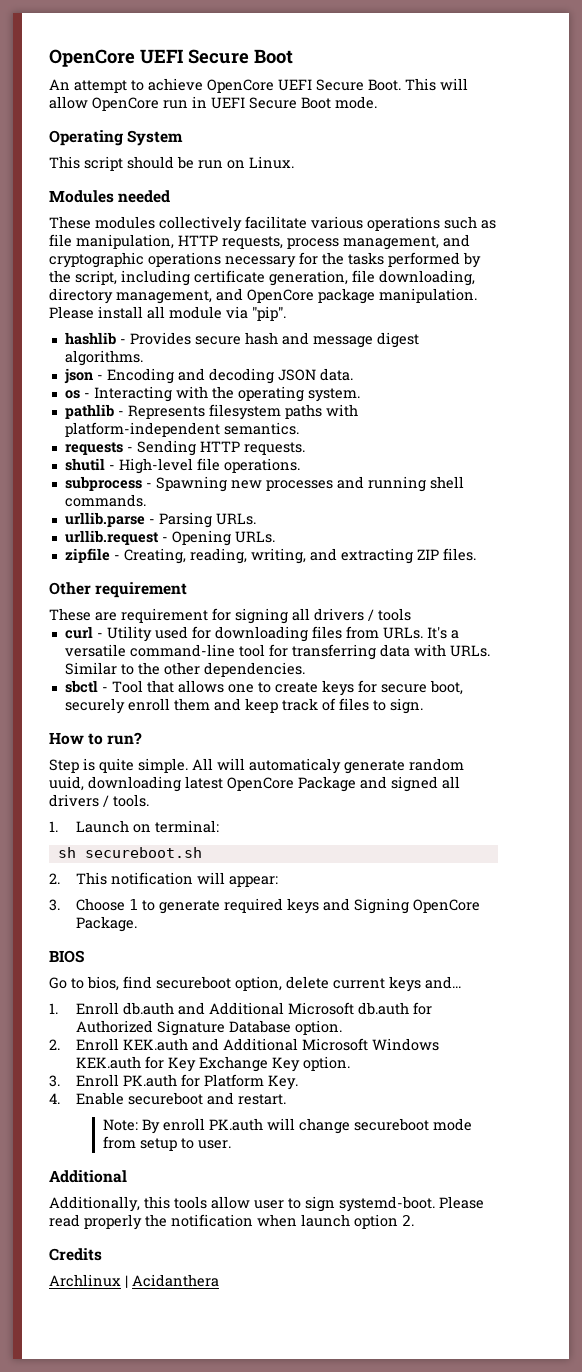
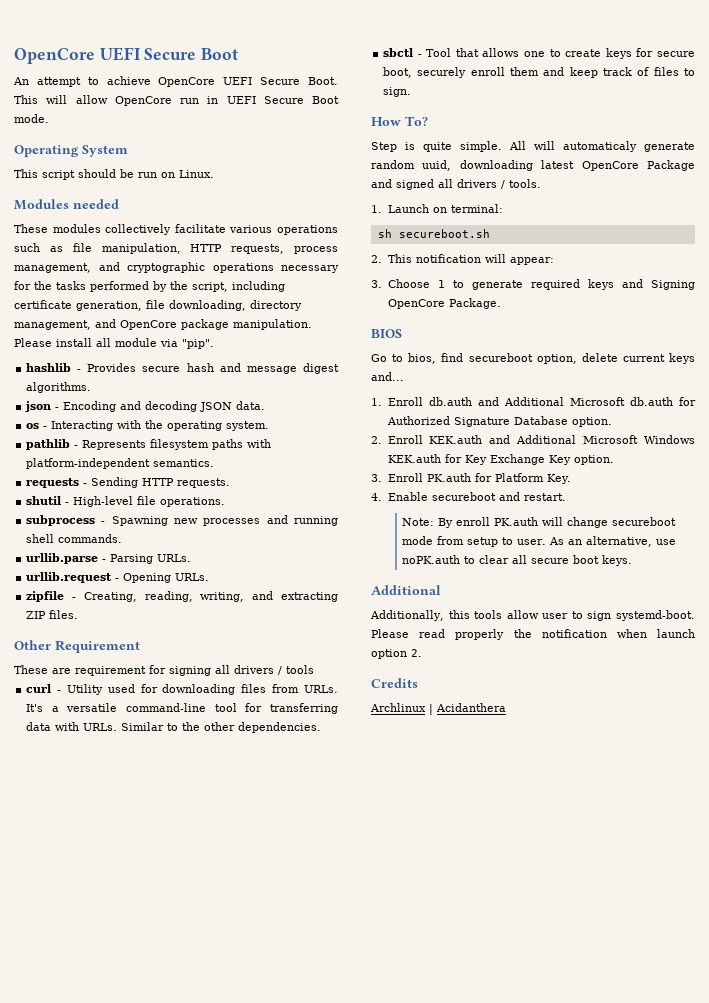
- Other requirement
+ Other Requirement
- How to run?
+ How To?
+ As an alternative, use noPK.auth to clear all secure boot keys.

